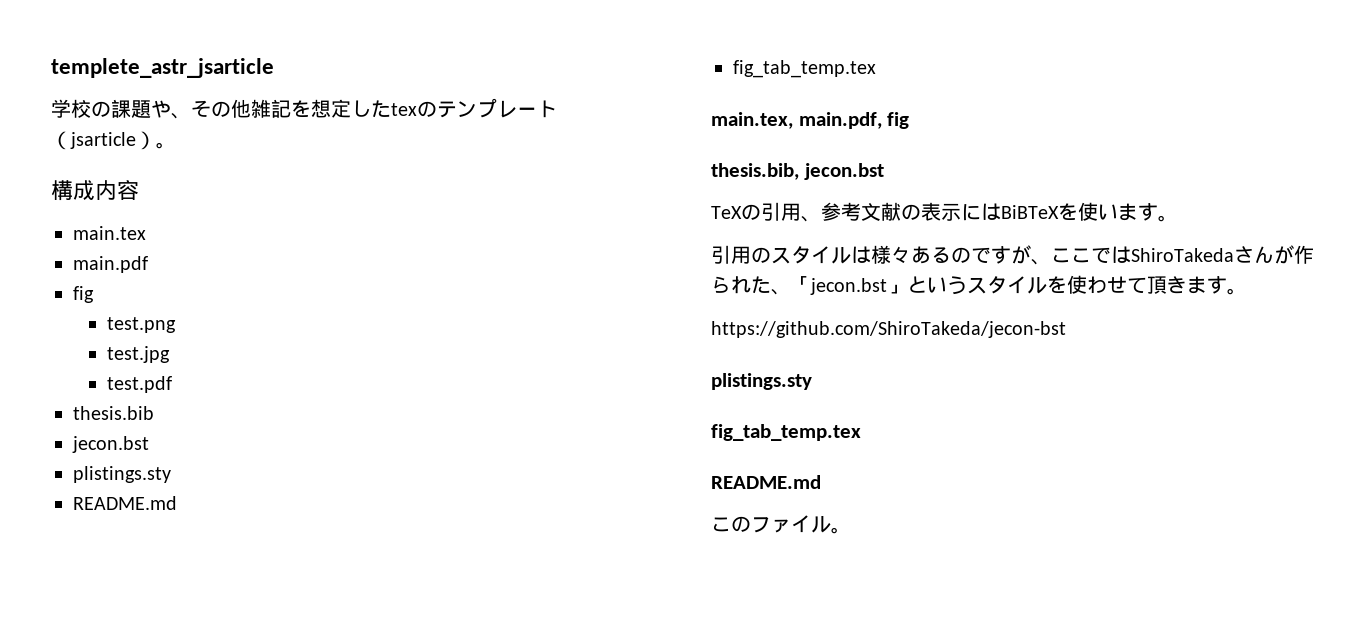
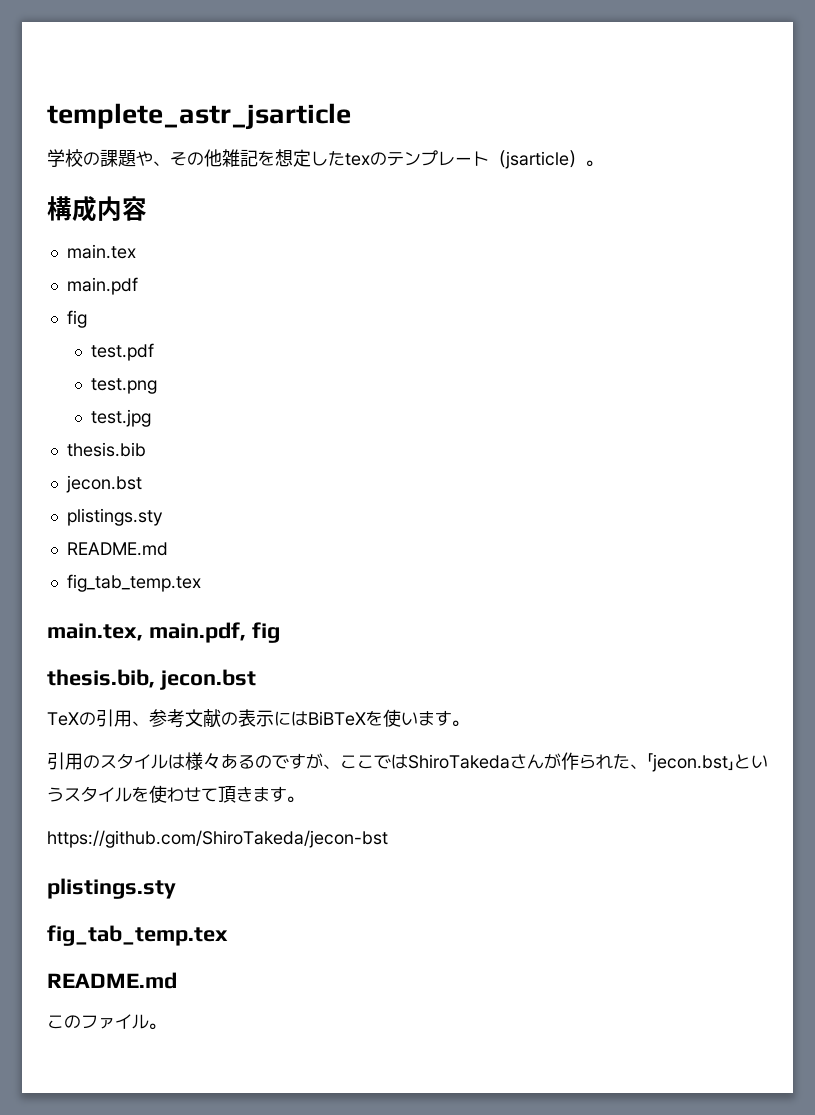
+ test.pdf
- test.pdf

